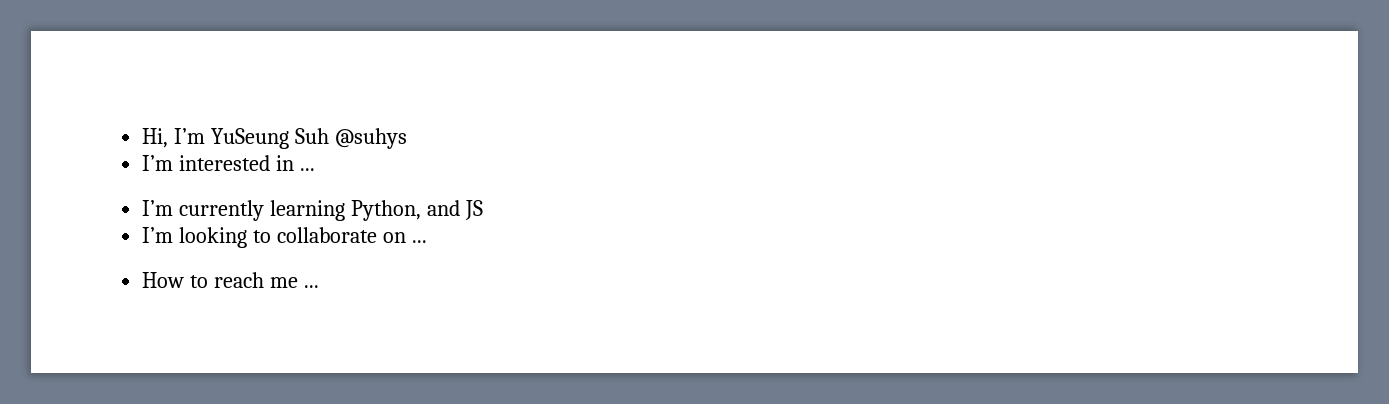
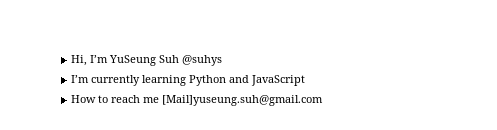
- I’m interested in ...
- I’m currently learning Python, and JS
- I’m looking to collaborate on ...
+ I’m currently learning Python and JavaScript
- How to reach me ...
+ How to reach me [Mail]yuseung.suh@gmail.com

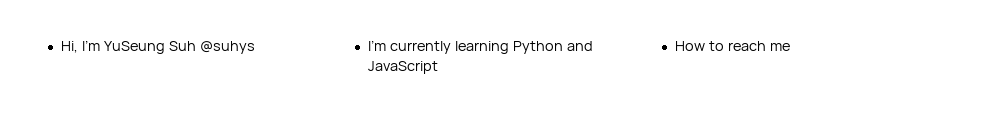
- How to reach me [Mail]yuseung.suh@gmail.com
+ How to reach me

